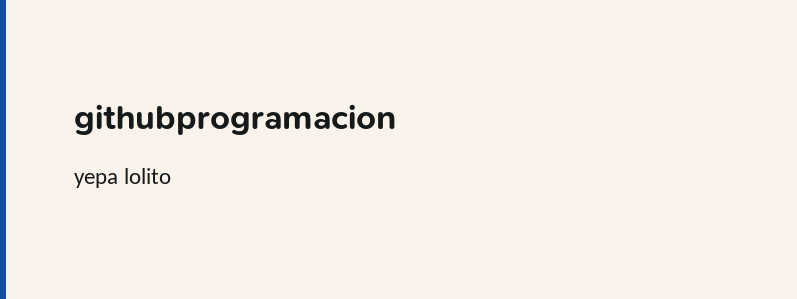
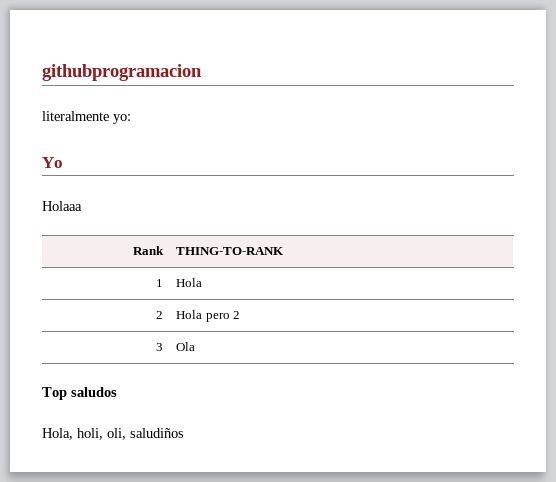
- yepa lolito
+ literalmente yo:
+ Yo
+ Holaaa
+ Rank | THING-TO-RANK
+ 1 | Hola
+ 2 | Hola pero 2
+ 3 | Ola
+ Top saludos
+ Hola, holi, oli, saludiños

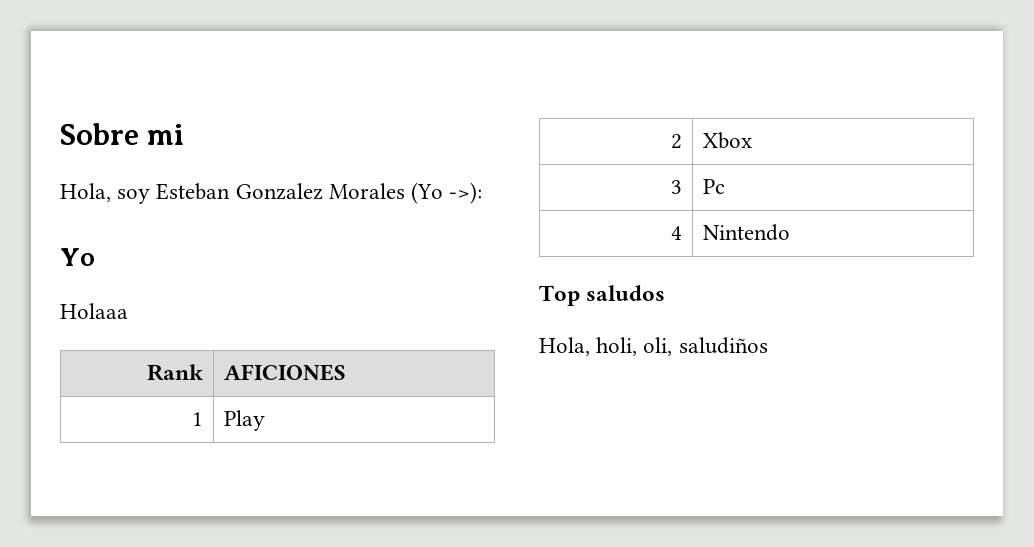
- githubprogramacion
- literalmente yo:
+ Sobre mi
+ Hola, soy Esteban Gonzalez Morales (Yo ->):
- Rank | THING-TO-RANK
+ Rank | AFICIONES
- 1 | Hola
+ 1 | Play
- 2 | Hola pero 2
- 3 | Ola
+ 2 | Xbox
+ 3 | Pc
+ 4 | Nintendo

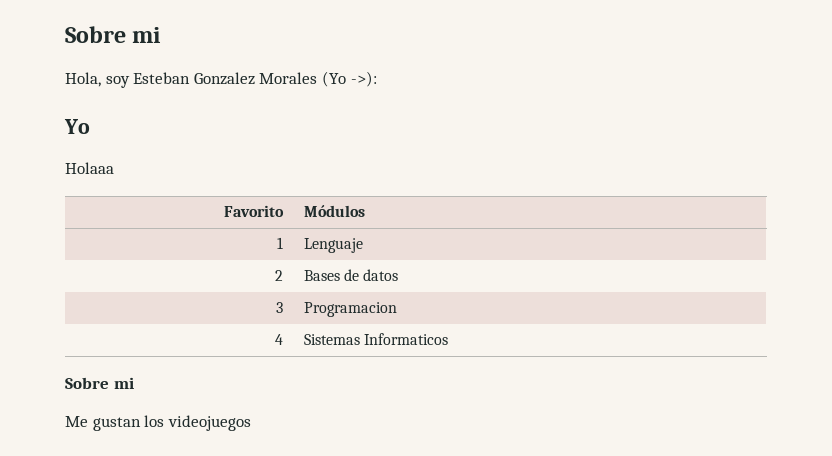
- Rank | AFICIONES
+ Favorito | Módulos
- 1 | Play
+ 1 | Lenguaje
- 2 | Xbox
+ 2 | Bases de datos
- 3 | Pc
+ 3 | Programacion
- 4 | Nintendo
- Top saludos
- Hola, holi, oli, saludiños
+ 4 | Sistemas Informaticos
+ Sobre mi
+ Me gustan los videojuegos

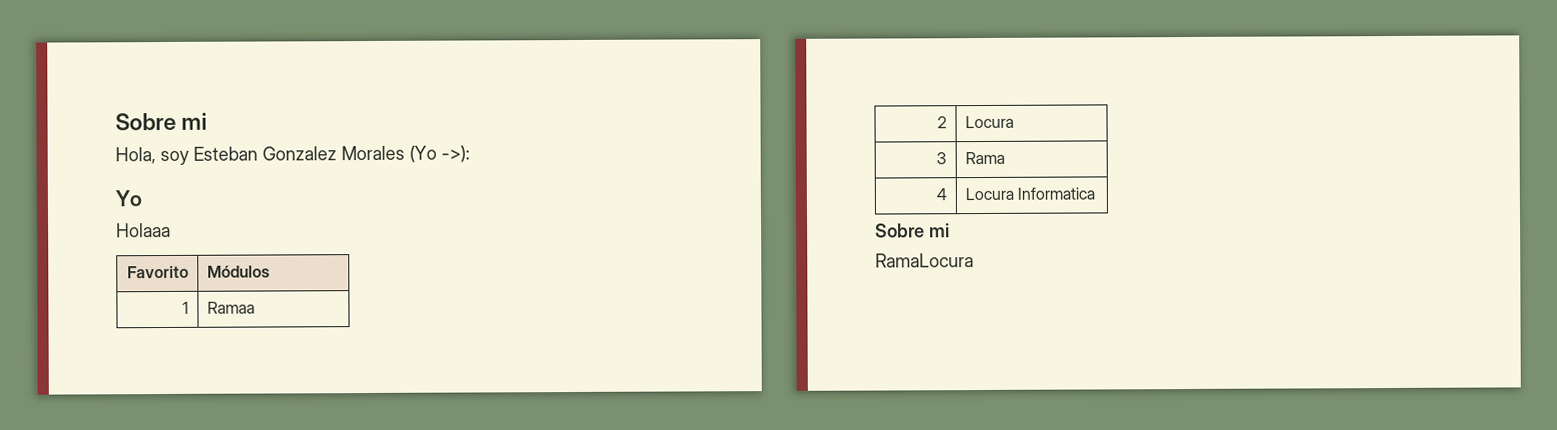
- 1 | Lenguaje
+ 1 | Ramaa
- 2 | Bases de datos
+ 2 | Locura
- 3 | Programacion
+ 3 | Rama
- 4 | Sistemas Informaticos
+ 4 | Locura Informatica
  Sobre mi
- Me gustan los videojuegos
+ RamaLocura

